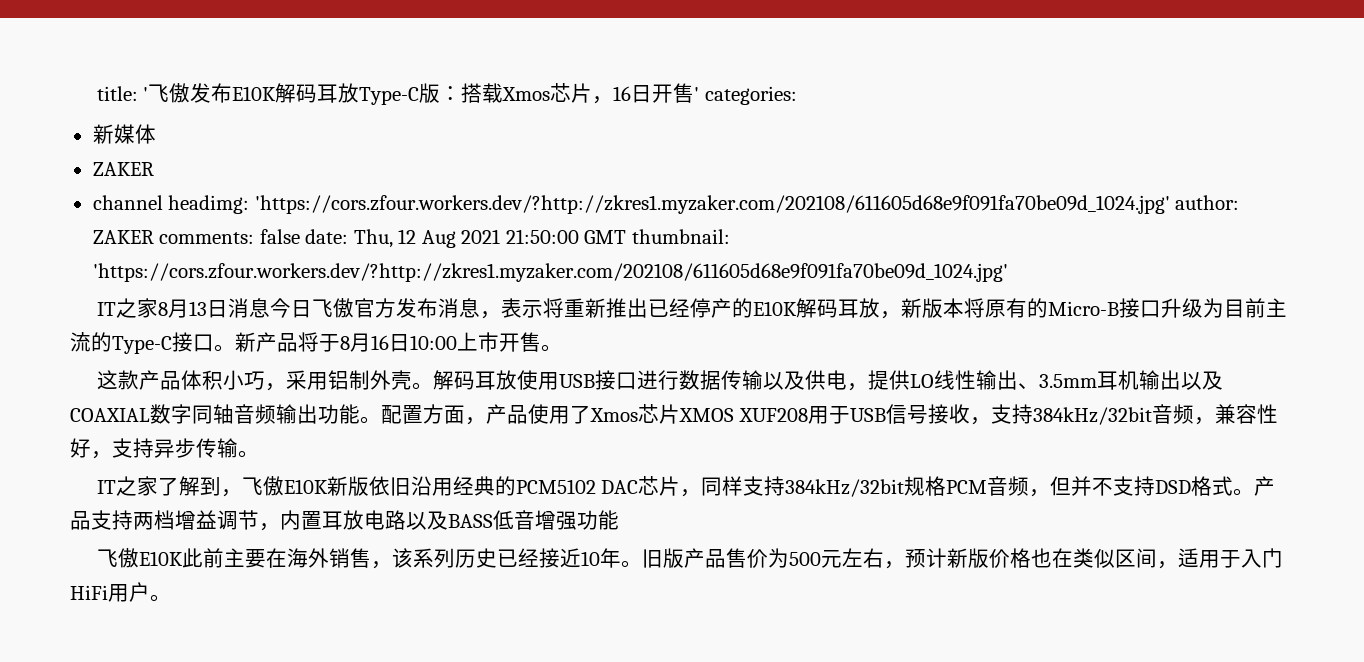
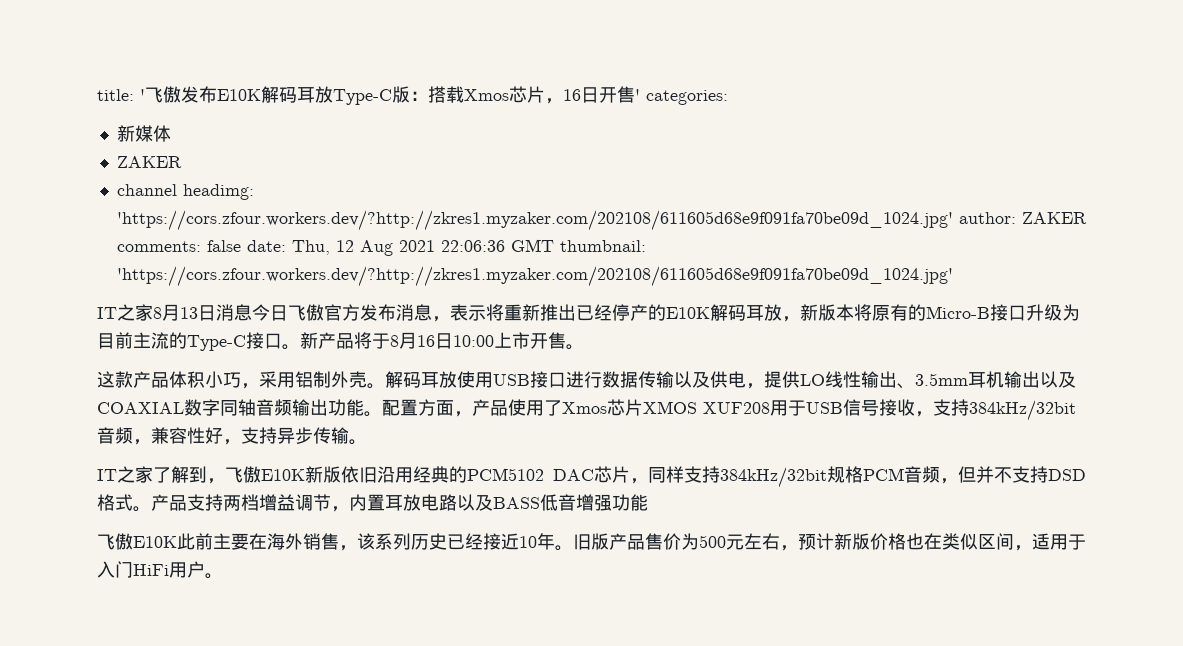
- channel headimg: 'https://cors.zfour.workers.dev/?http://zkres1.myzaker.com/202108/611605d68e9f091fa70be09d_1024.jpg' author: ZAKER comments: false date: Thu, 12 Aug 2021 21:50:00 GMT thumbnail: 'https://cors.zfour.workers.dev/?http://zkres1.myzaker.com/202108/611605d68e9f091fa70be09d_1024.jpg'
+ channel headimg: 'https://cors.zfour.workers.dev/?http://zkres1.myzaker.com/202108/611605d68e9f091fa70be09d_1024.jpg' author: ZAKER comments: false date: Thu, 12 Aug 2021 22:06:36 GMT thumbnail: 'https://cors.zfour.workers.dev/?http://zkres1.myzaker.com/202108/611605d68e9f091fa70be09d_1024.jpg'

